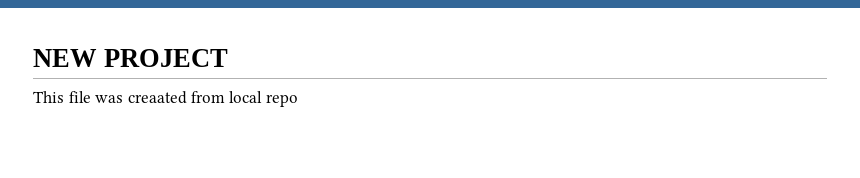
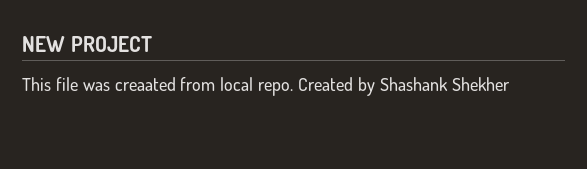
- This file was creaated from local repo
+ This file was creaated from local repo. Created by Shashank Shekher

